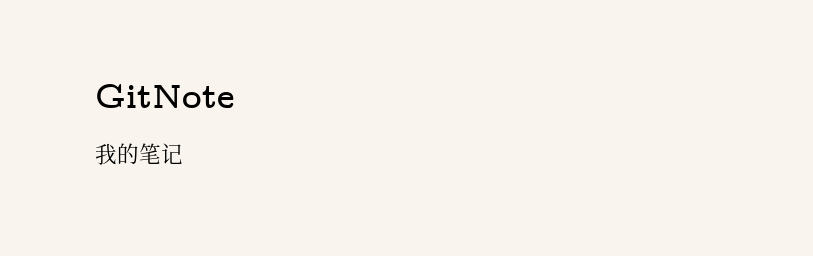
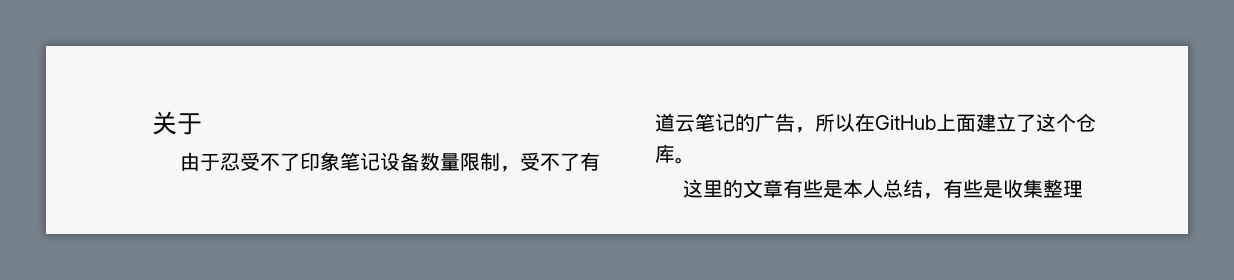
- GitNote
- 我的笔记
+ 关于
+ 由于忍受不了印象笔记设备数量限制，受不了有道云笔记的广告，所以在GitHub上面建立了这个仓库。
+ 这里的文章有些是本人总结，有些是收集整理

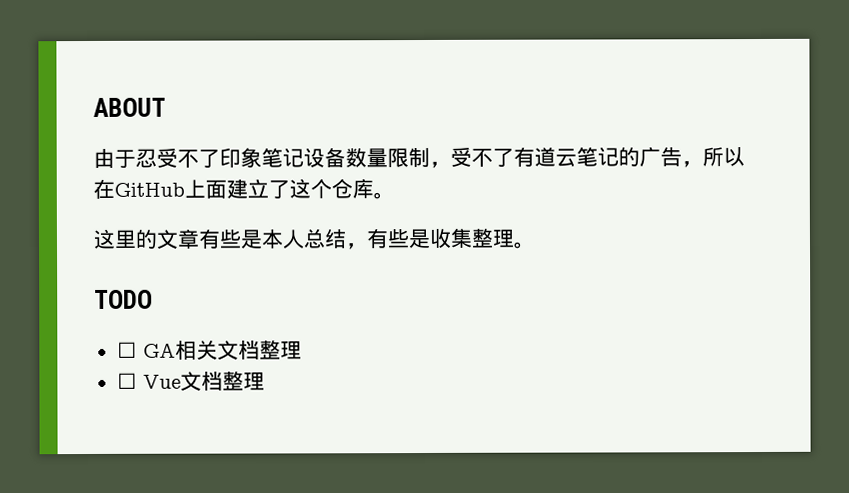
- 关于
+ ABOUT
- 这里的文章有些是本人总结，有些是收集整理
+ 这里的文章有些是本人总结，有些是收集整理。
+ TODO
+ ☐ GA相关文档整理
+ ☐ Vue文档整理

